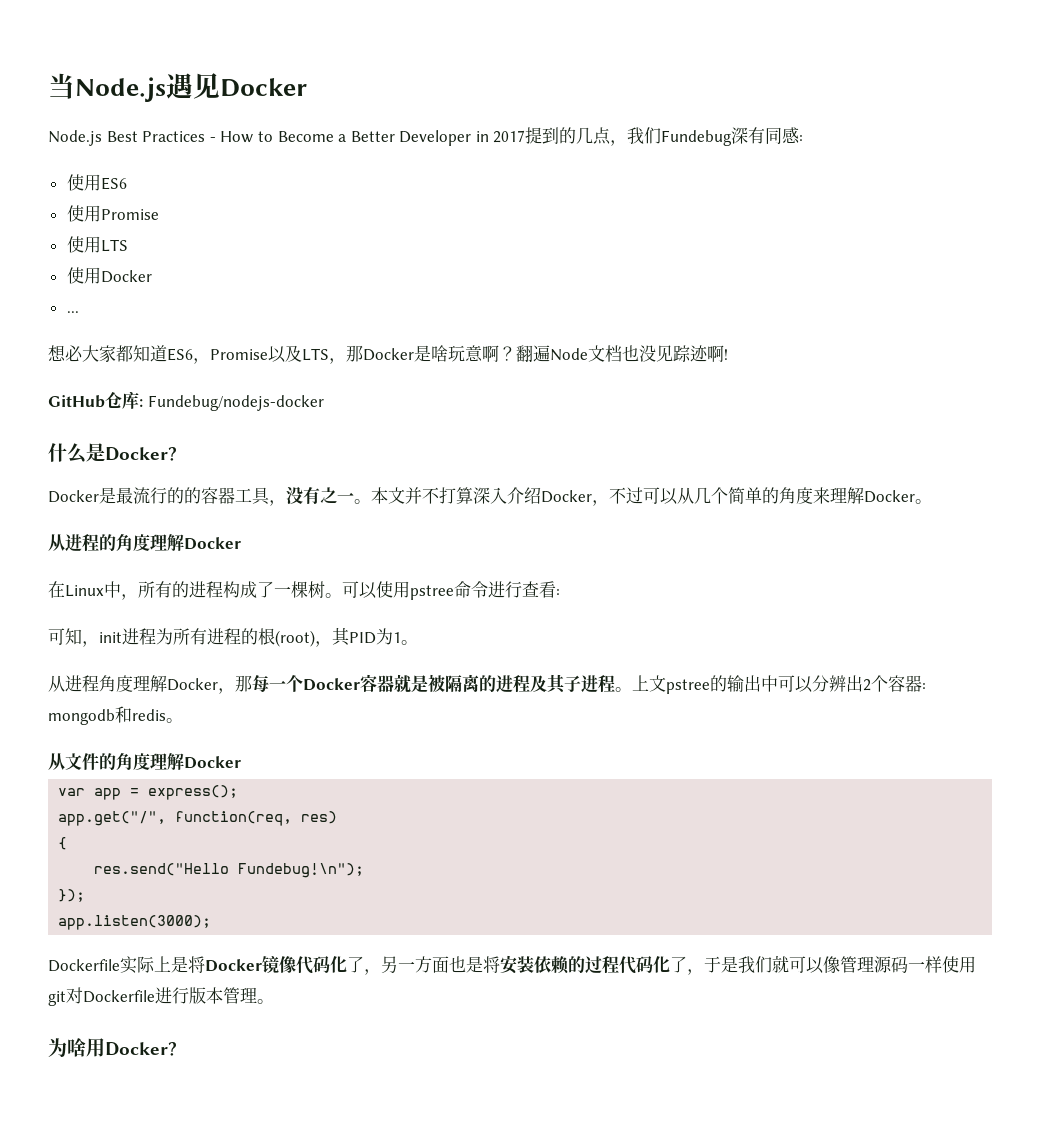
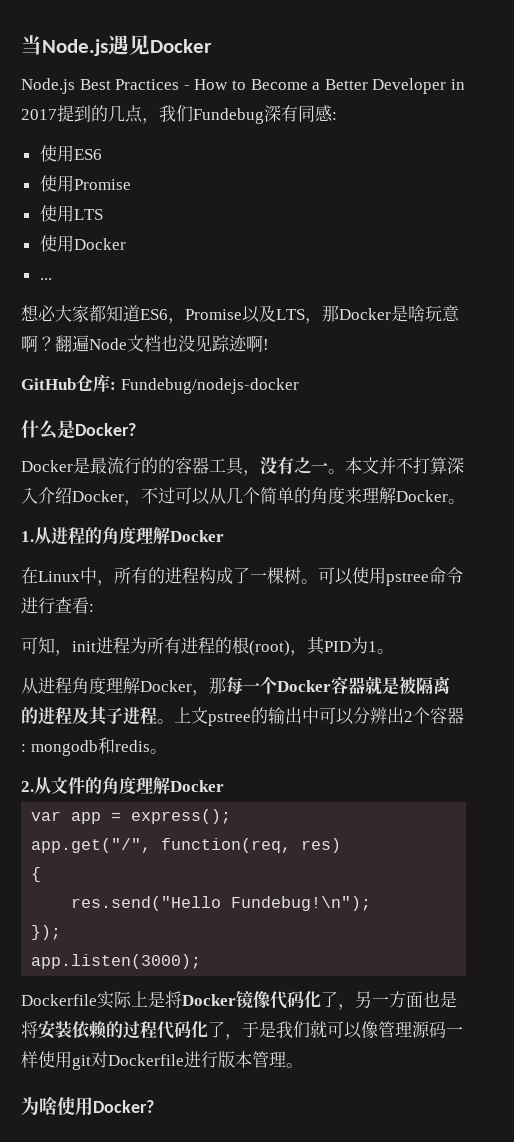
- 从进程的角度理解Docker
+ 1.从进程的角度理解Docker
- 从文件的角度理解Docker
+ 2.从文件的角度理解Docker
- 为啥用Docker?
+ 为啥使用Docker?

